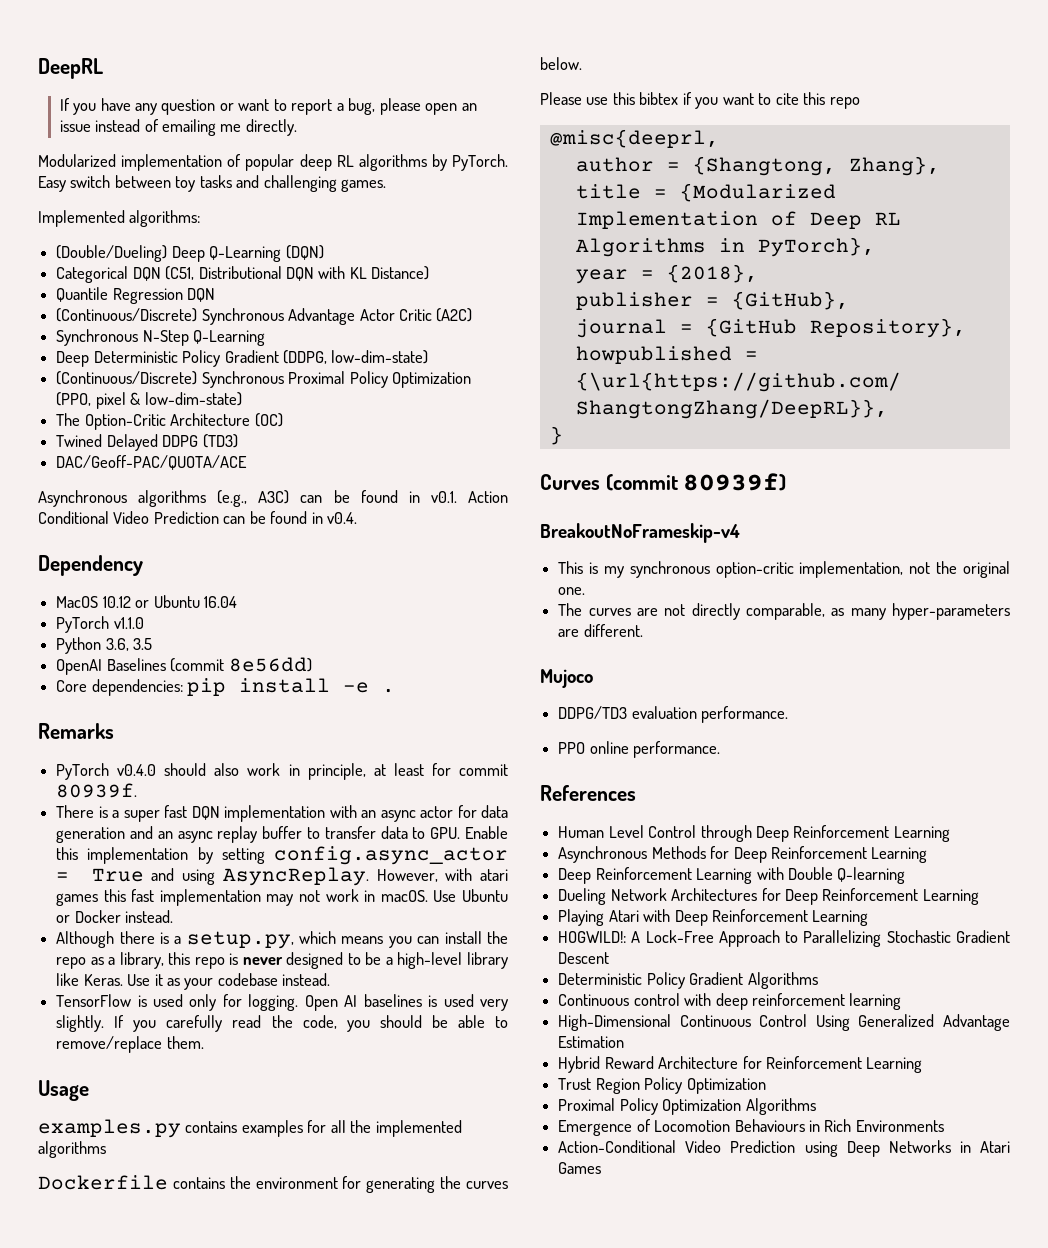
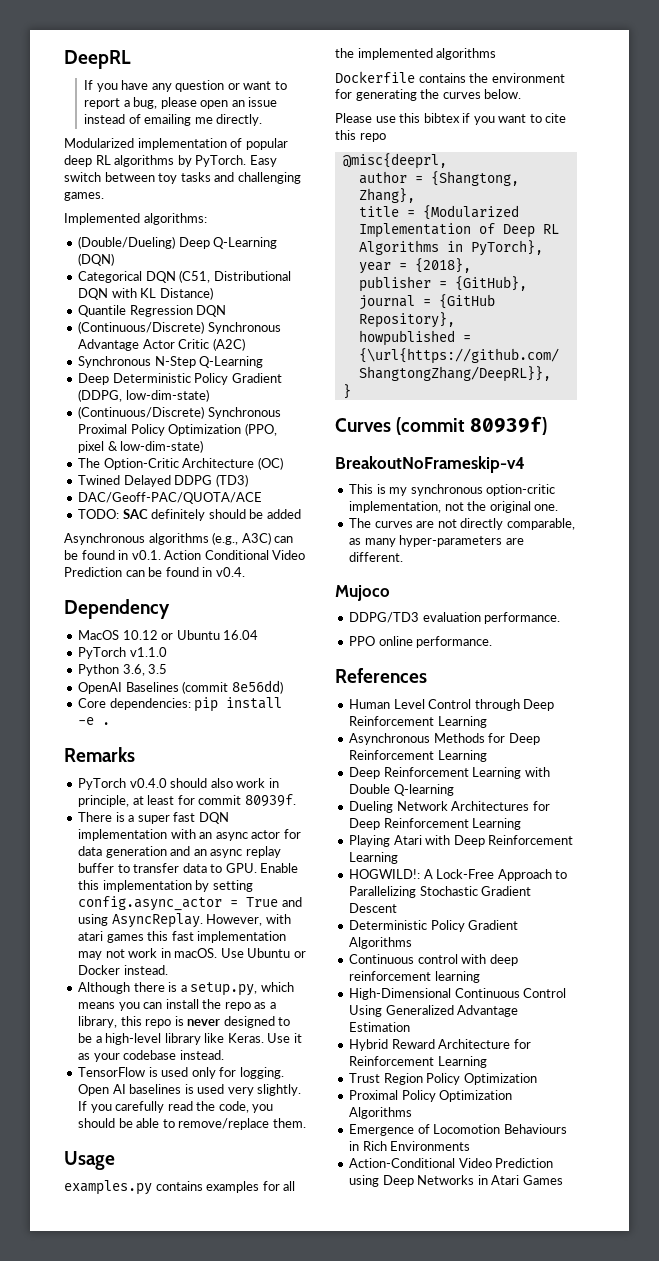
+ TODO: SAC definitely should be added

